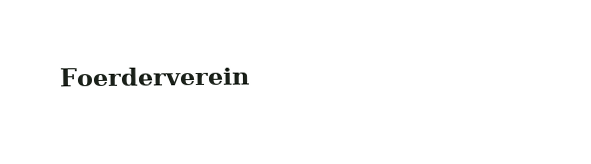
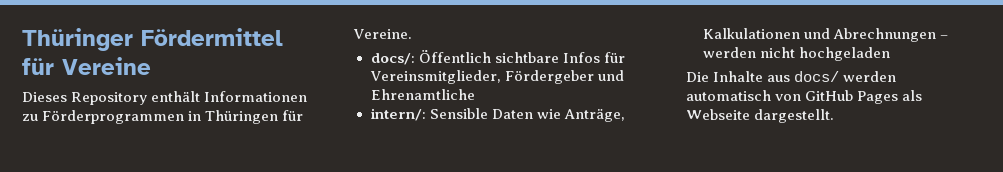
- Foerderverein
+ Thüringer Fördermittel für Vereine
+ Dieses Repository enthält Informationen zu Förderprogrammen in Thüringen für Vereine.
+ docs/: Öffentlich sichtbare Infos für Vereinsmitglieder, Fördergeber und Ehrenamtliche
+ intern/: Sensible Daten wie Anträge, Kalkulationen und Abrechnungen – werden nicht hochgeladen
+ Die Inhalte aus docs/ werden automatisch von GitHub Pages als Webseite dargestellt.

